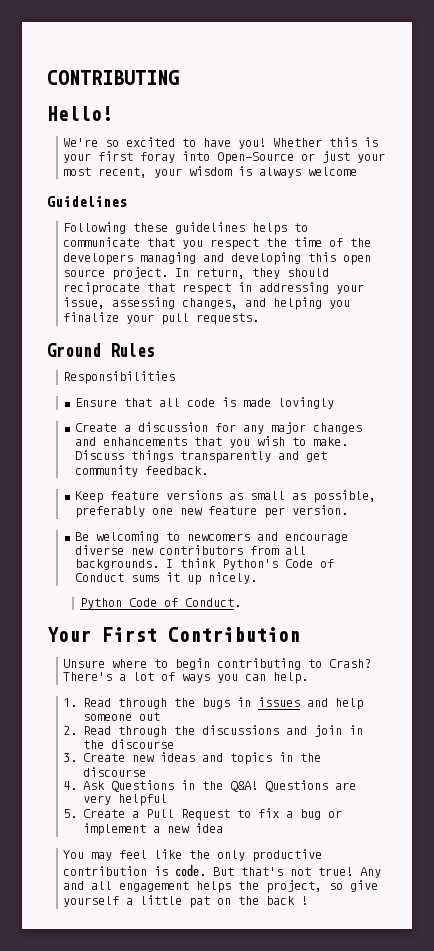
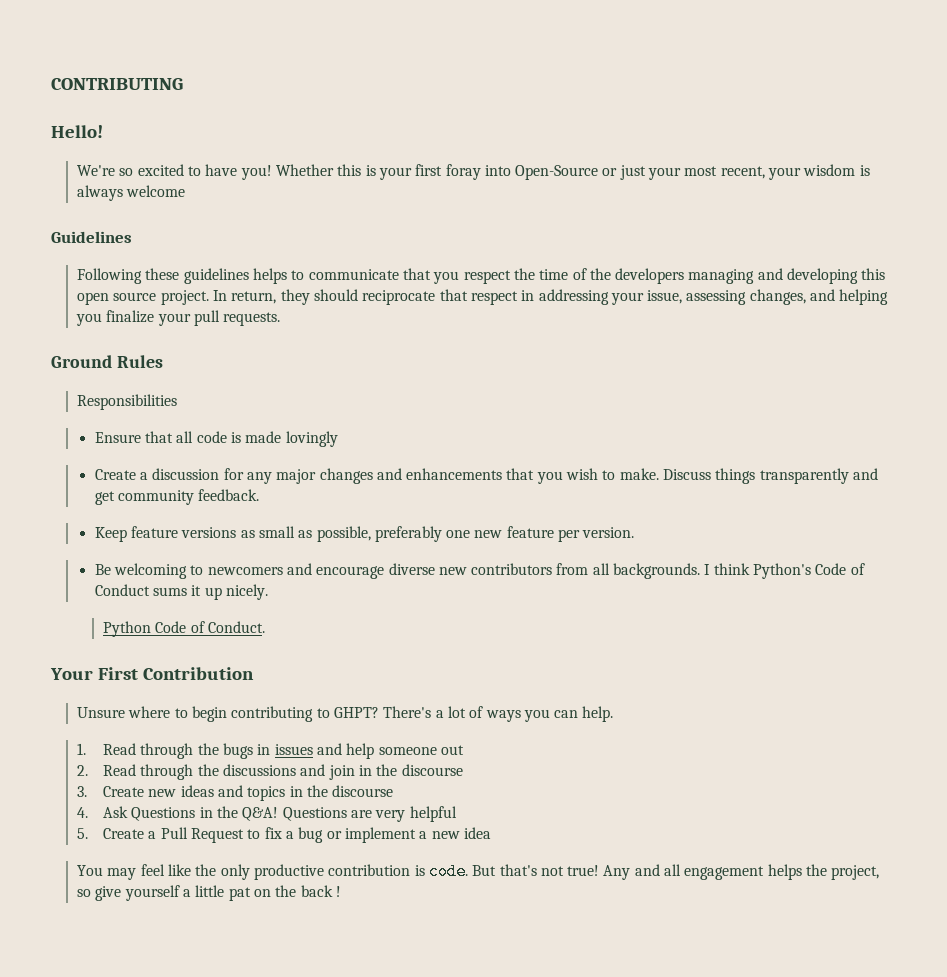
- Unsure where to begin contributing to Crash?
+ Unsure where to begin contributing to GHPT?

